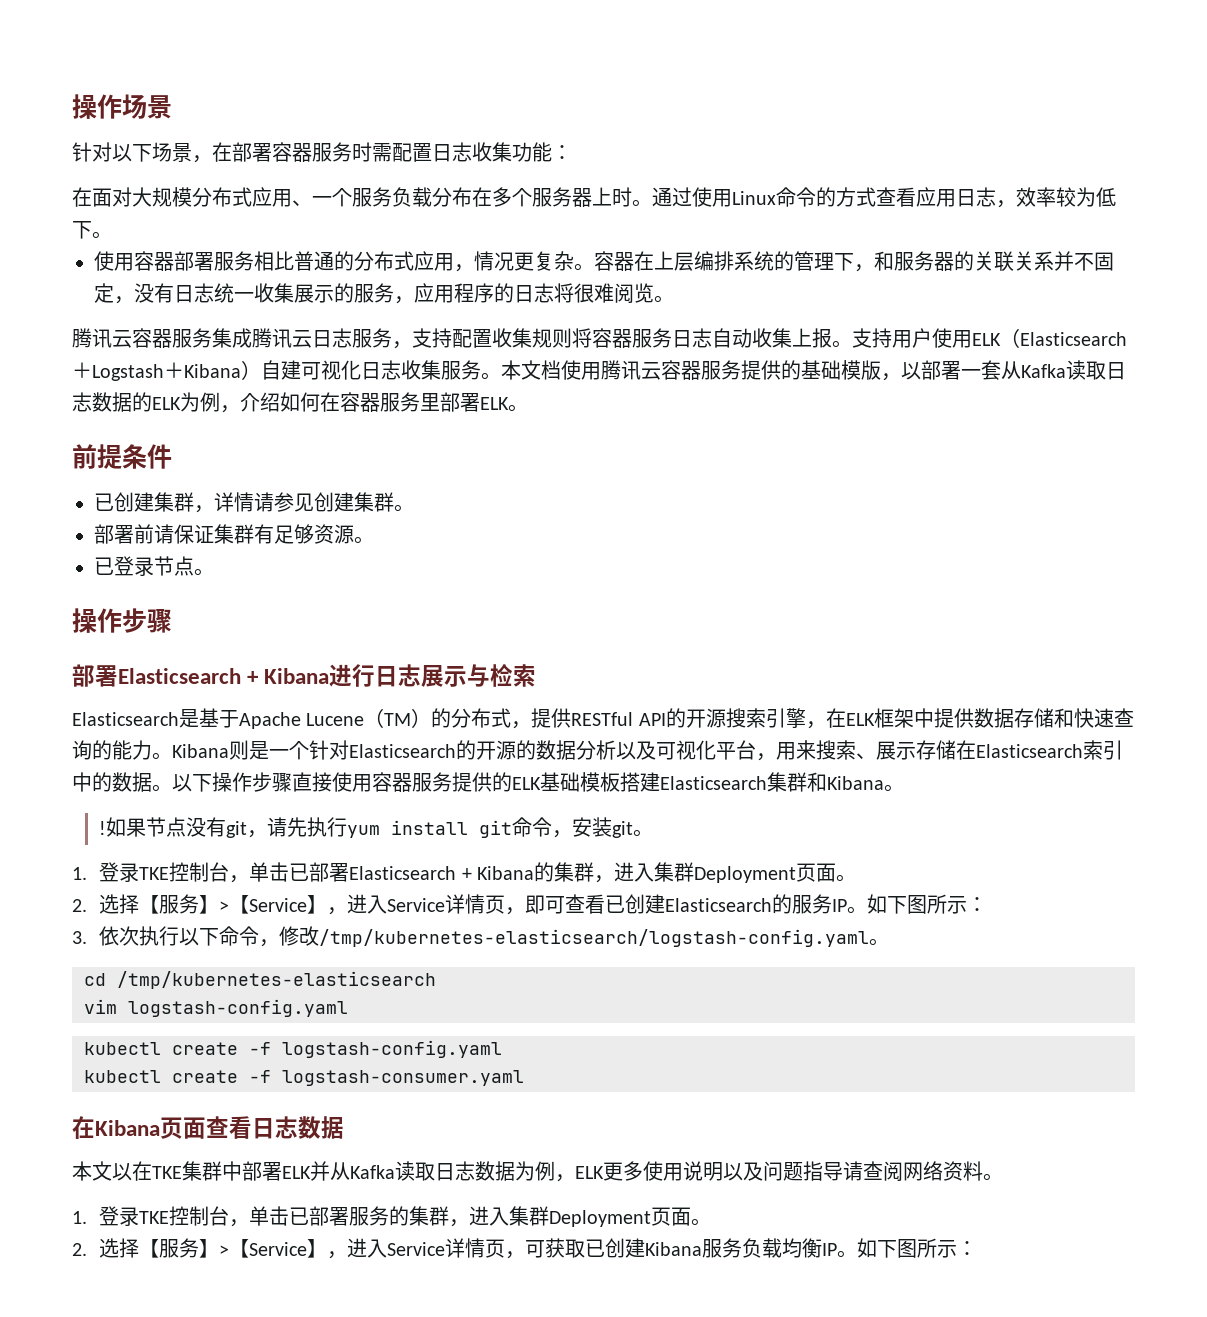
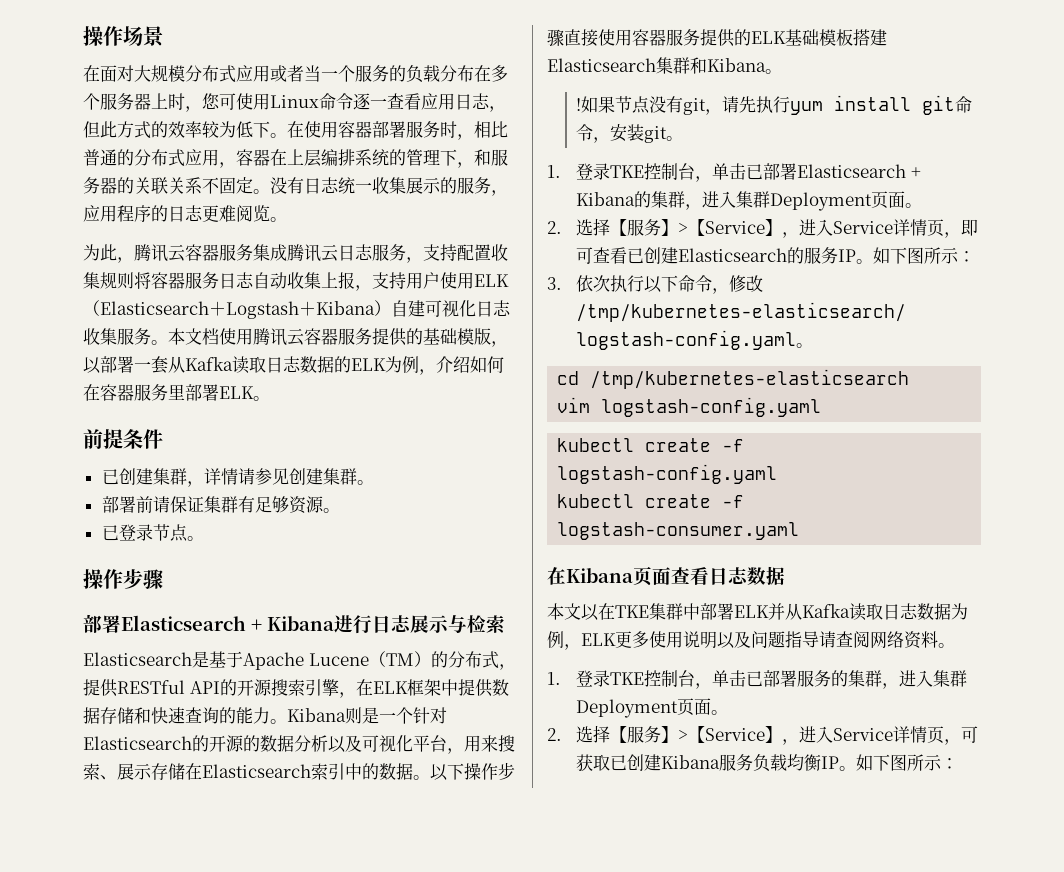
- 针对以下场景，在部署容器服务时需配置日志收集功能：
- 在面对大规模分布式应用、一个服务负载分布在多个服务器上时。通过使用Linux命令的方式查看应用日志，效率较为低下。
- 使用容器部署服务相比普通的分布式应用，情况更复杂。容器在上层编排系统的管理下，和服务器的关联关系并不固定，没有日志统一收集展示的服务，应用程序的日志将很难阅览。
+ 在面对大规模分布式应用或者当一个服务的负载分布在多个服务器上时，您可使用Linux命令逐一查看应用日志，但此方式的效率较为低下。在使用容器部署服务时，相比普通的分布式应用，容器在上层编排系统的管理下，和服务器的关联关系不固定。没有日志统一收集展示的服务，应用程序的日志更难阅览。
- 腾讯云容器服务集成腾讯云日志服务，支持配置收集规则将容器服务日志自动收集上报。支持用户使用ELK（Elasticsearch＋Logstash＋Kibana）自建可视化日志收集服务。
+ 为此，腾讯云容器服务集成腾讯云日志服务，支持配置收集规则将容器服务日志自动收集上报，支持用户使用ELK（Elasticsearch＋Logstash＋Kibana）自建可视化日志收集服务。

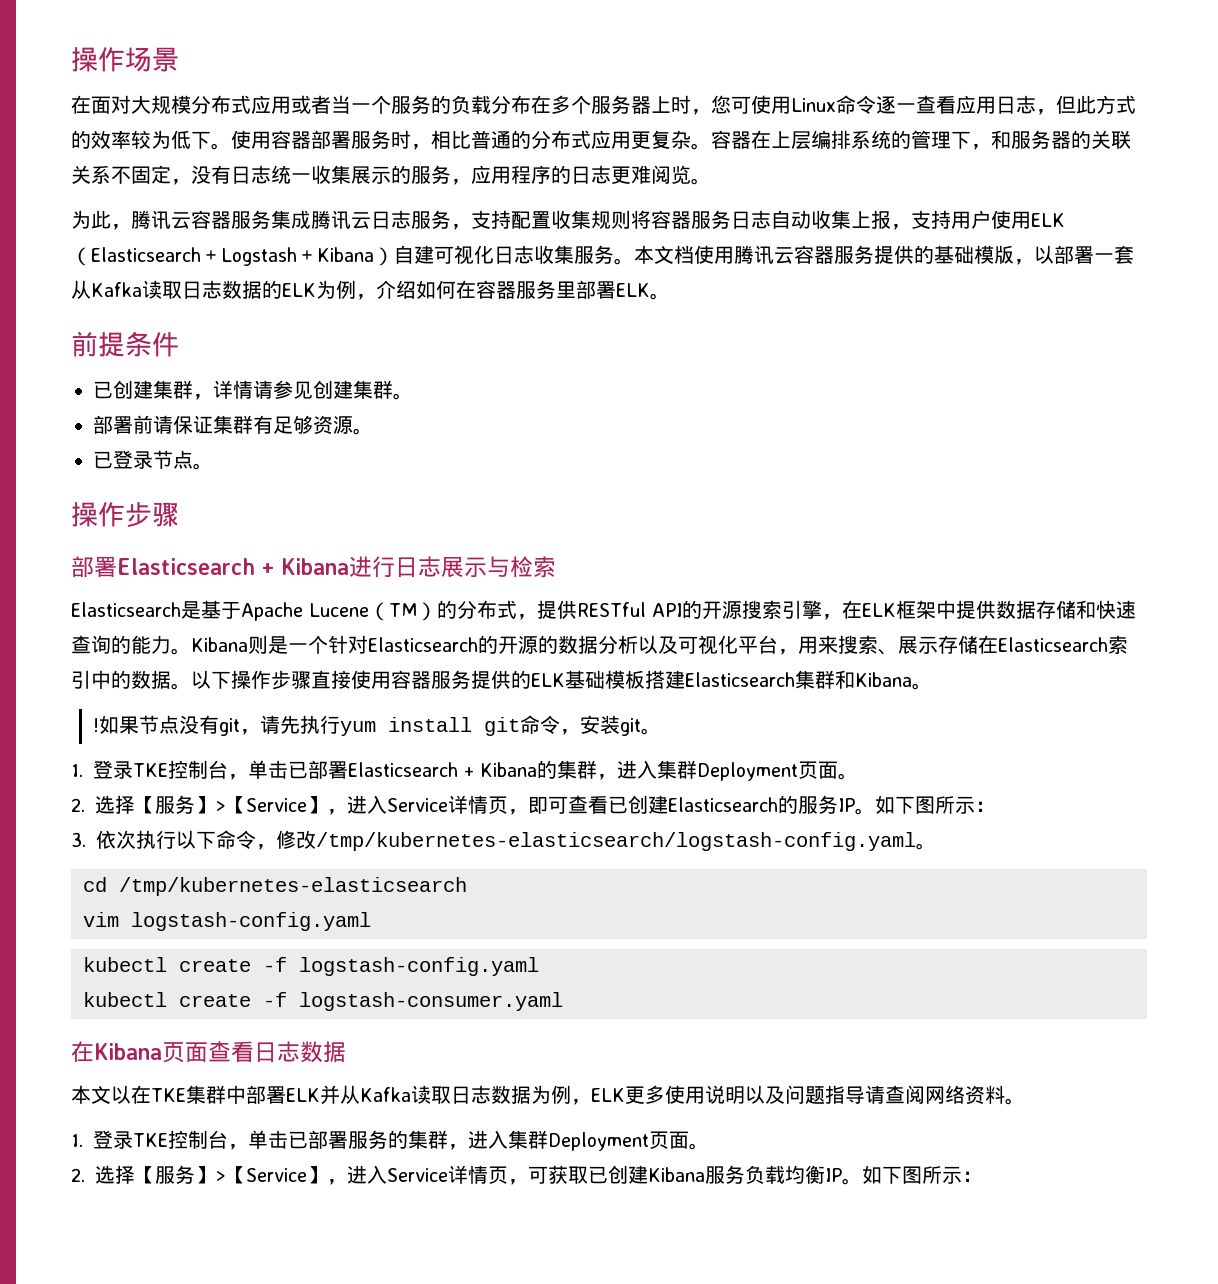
- 在使用容器部署服务时，相比普通的分布式应用，容器在上层编排系统的管理下，和服务器的关联关系不固定。没有日志统一收集展示的服务，应用程序的日志更难阅览。
+ 使用容器部署服务时，相比普通的分布式应用更复杂。容器在上层编排系统的管理下，和服务器的关联关系不固定，没有日志统一收集展示的服务，应用程序的日志更难阅览。

